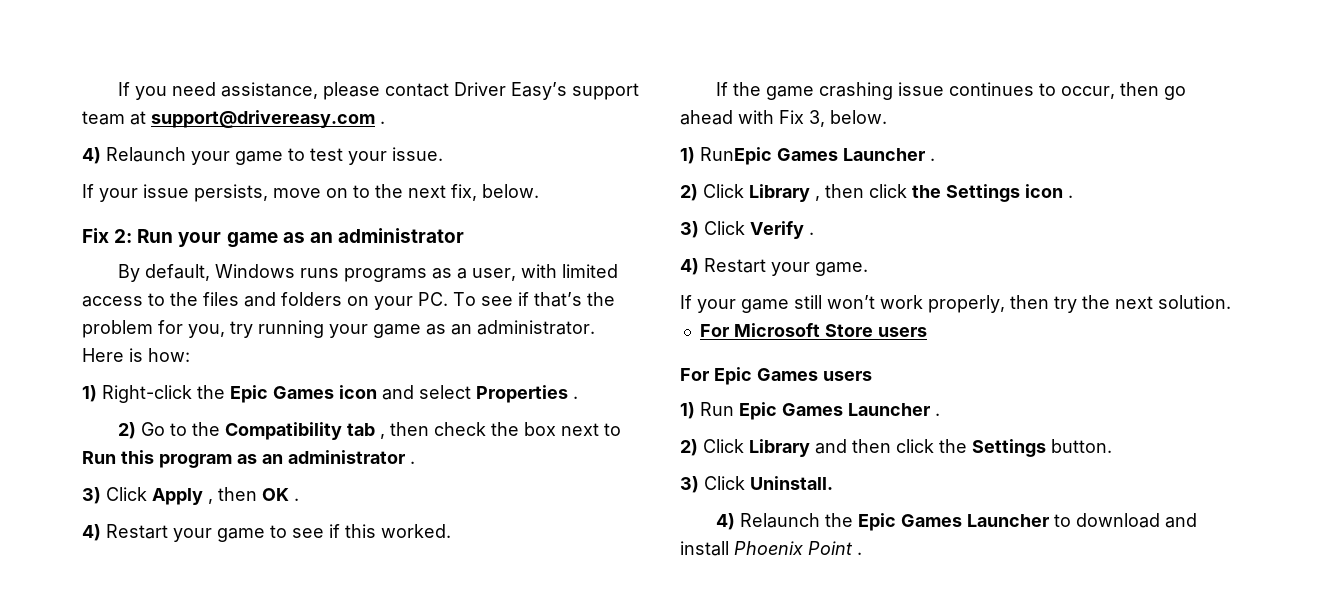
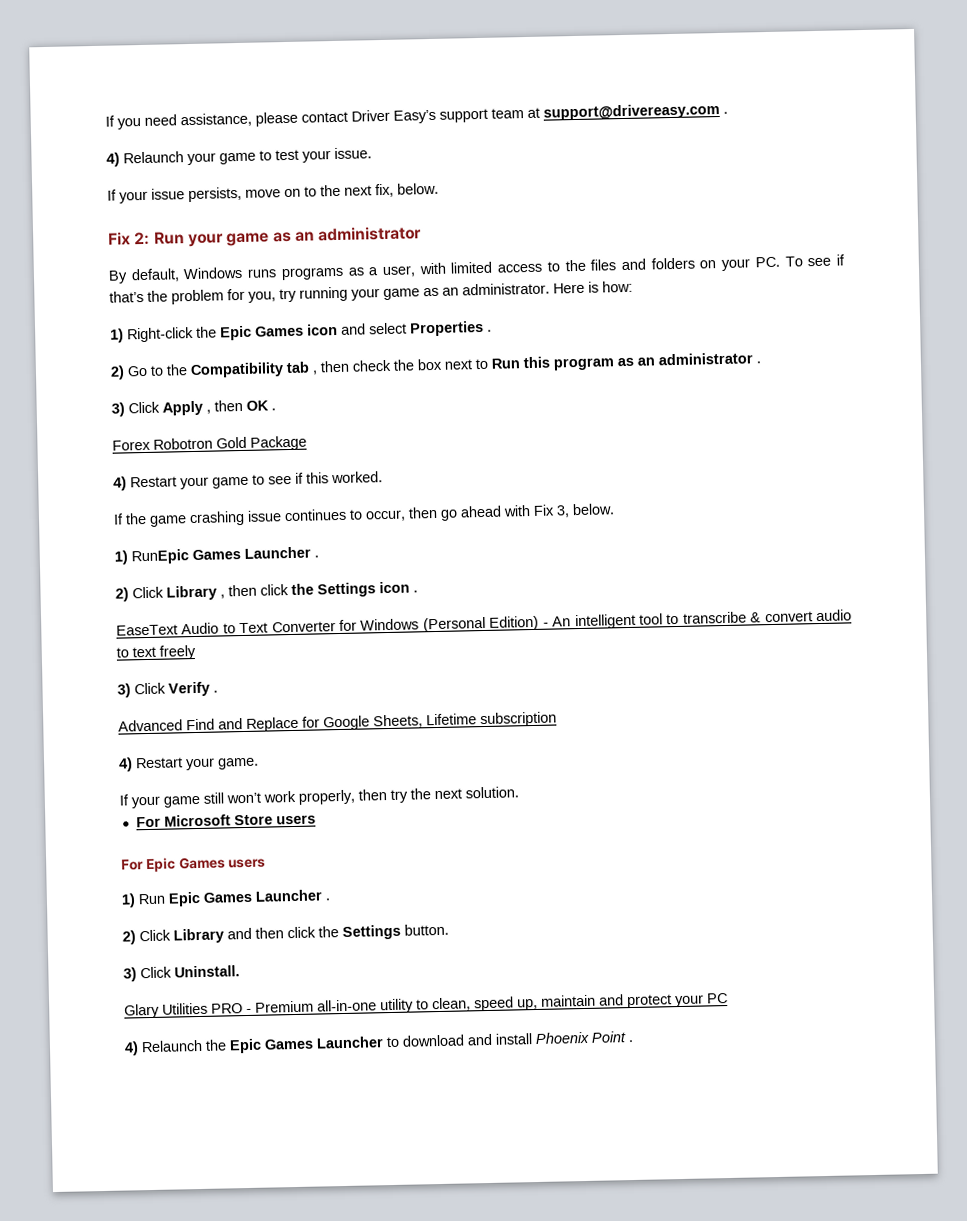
+ Forex Robotron Gold Package
+ EaseText Audio to Text Converter for Windows (Personal Edition) - An intelligent tool to transcribe & convert audio to text freely
  3) Click Verify .
+ Advanced Find and Replace for Google Sheets, Lifetime subscription
+ Glary Utilities PRO - Premium all-in-one utility to clean, speed up, maintain and protect your PC

